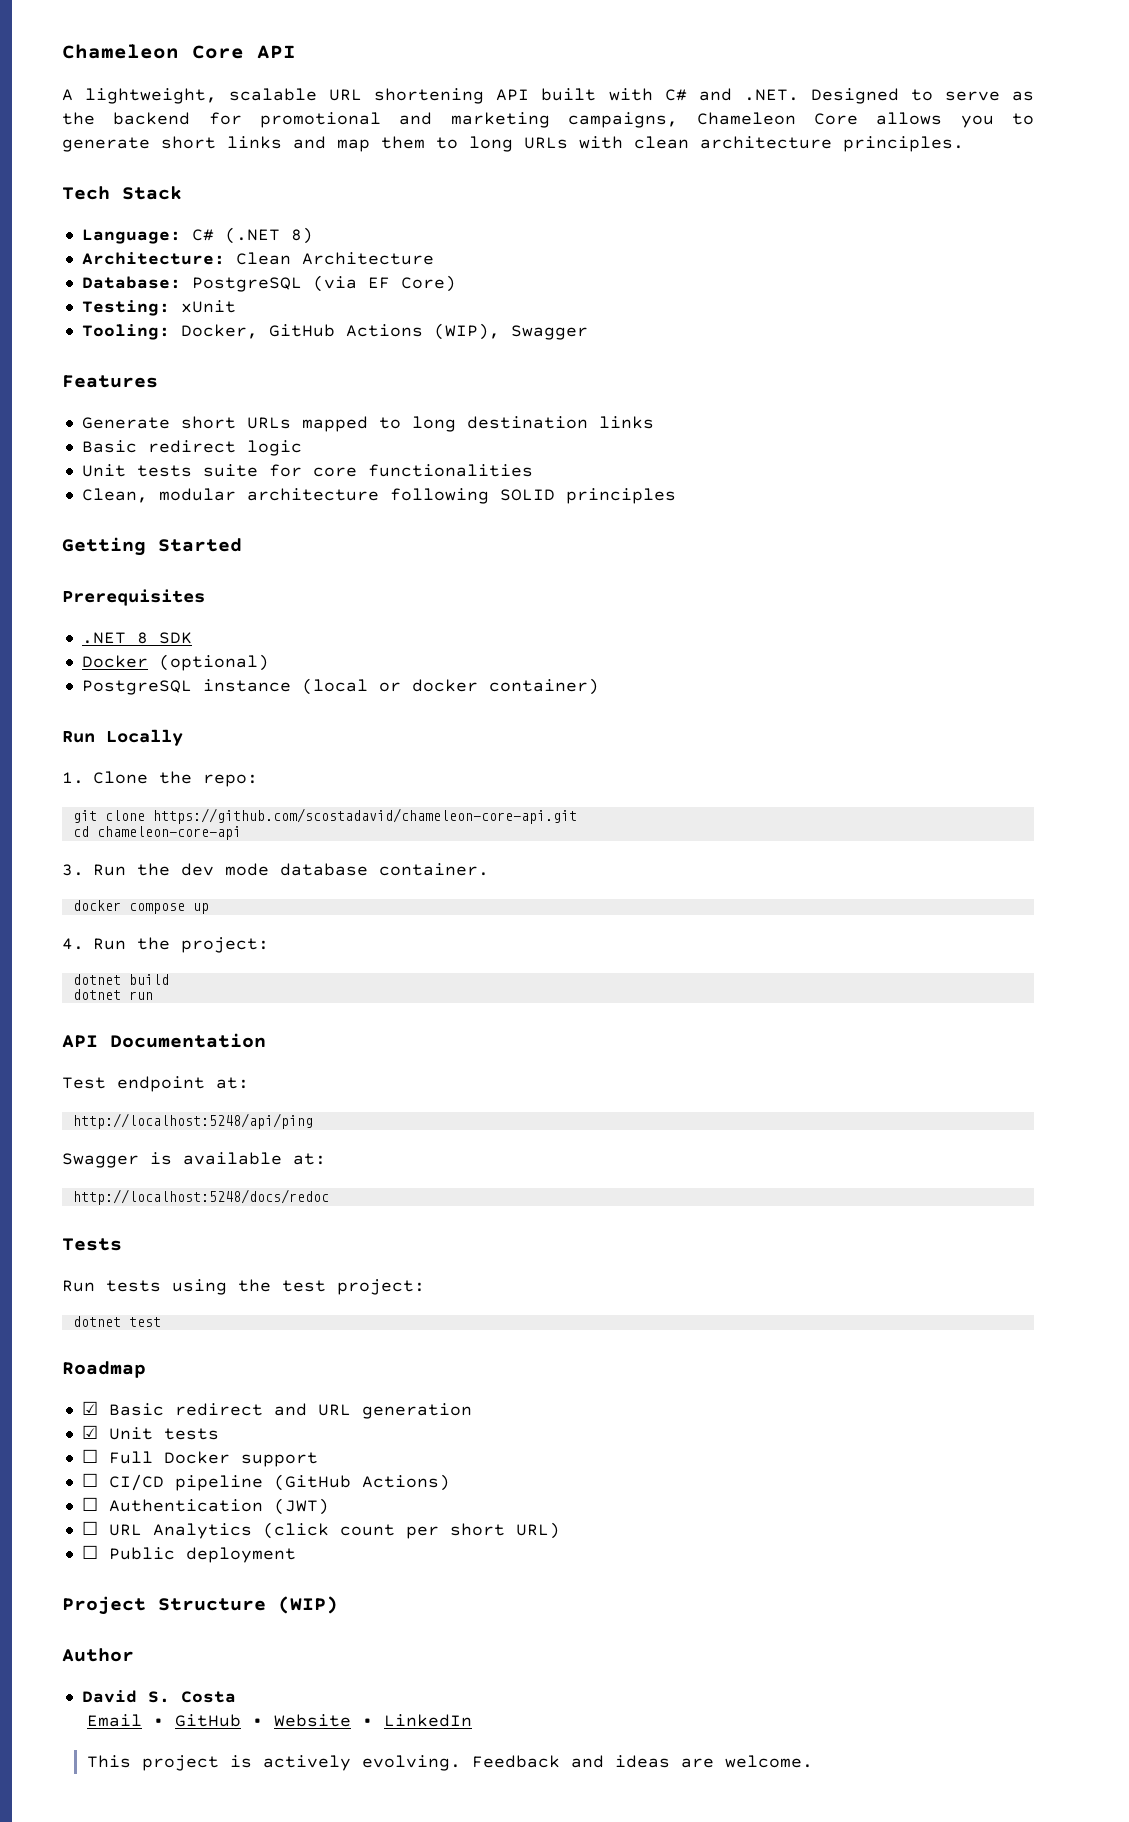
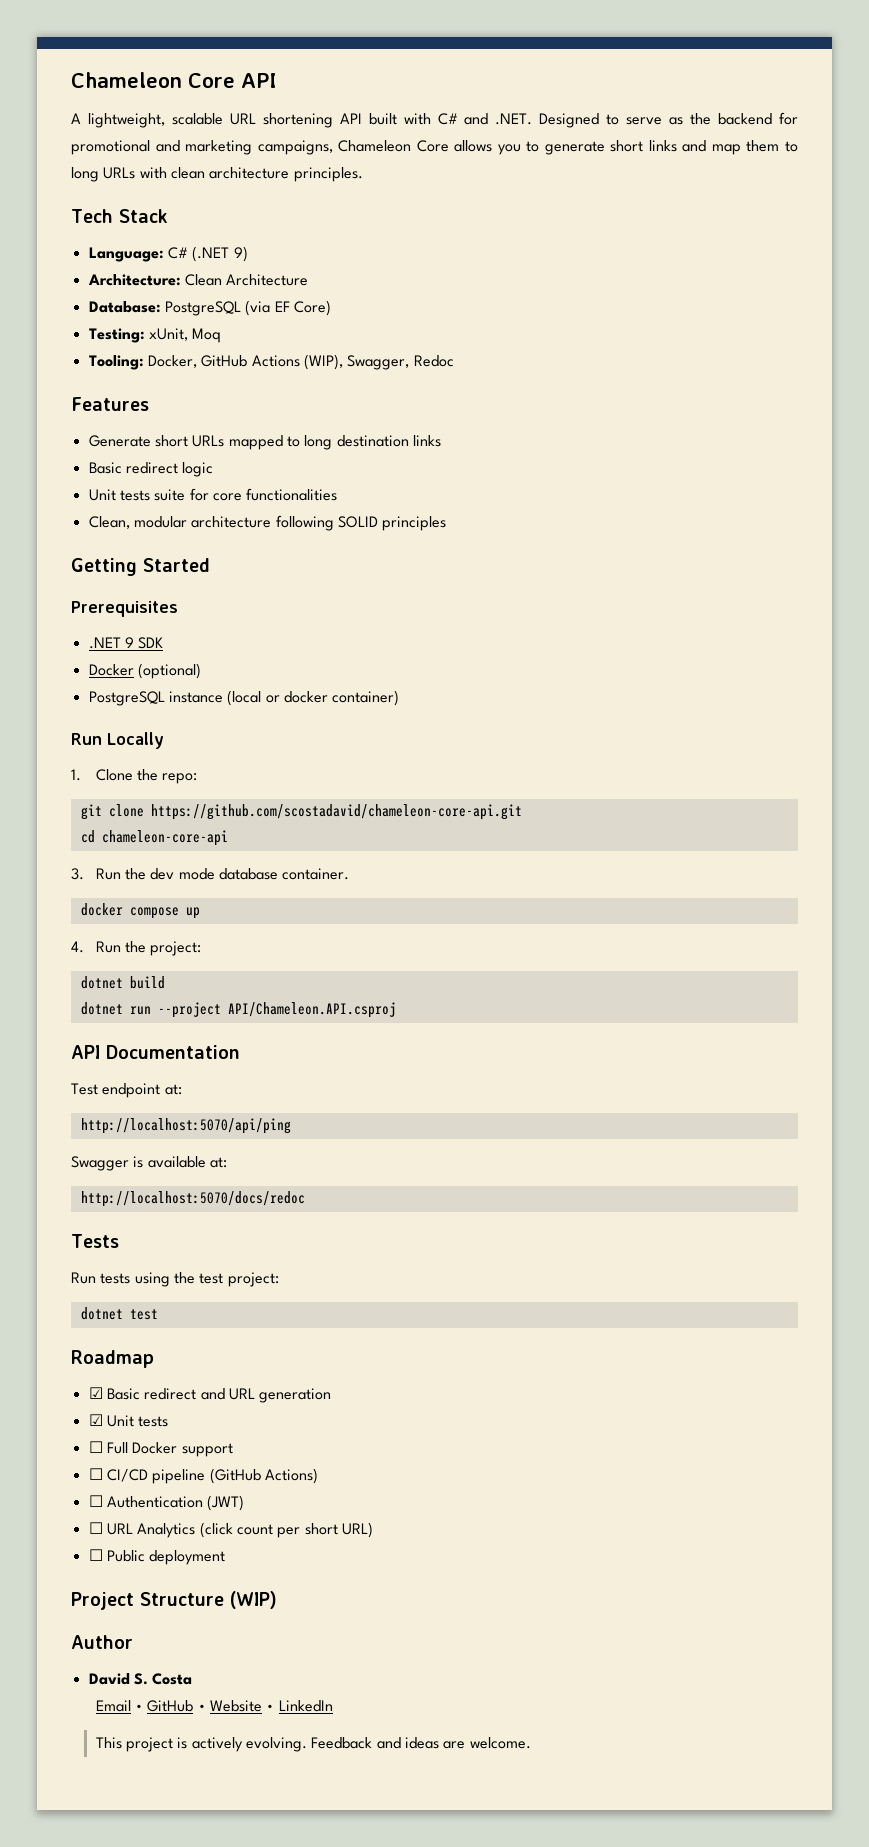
- Language: C# (.NET 8)
+ Language: C# (.NET 9)
- Testing: xUnit
+ Testing: xUnit, Moq
- Tooling: Docker, GitHub Actions (WIP), Swagger
+ Tooling: Docker, GitHub Actions (WIP), Swagger, Redoc
- .NET 8 SDK
+ .NET 9 SDK
- dotnet run
+ dotnet run --project API/Chameleon.API.csproj
- http://localhost:5248/api/ping
+ http://localhost:5070/api/ping
- http://localhost:5248/docs/redoc
+ http://localhost:5070/docs/redoc

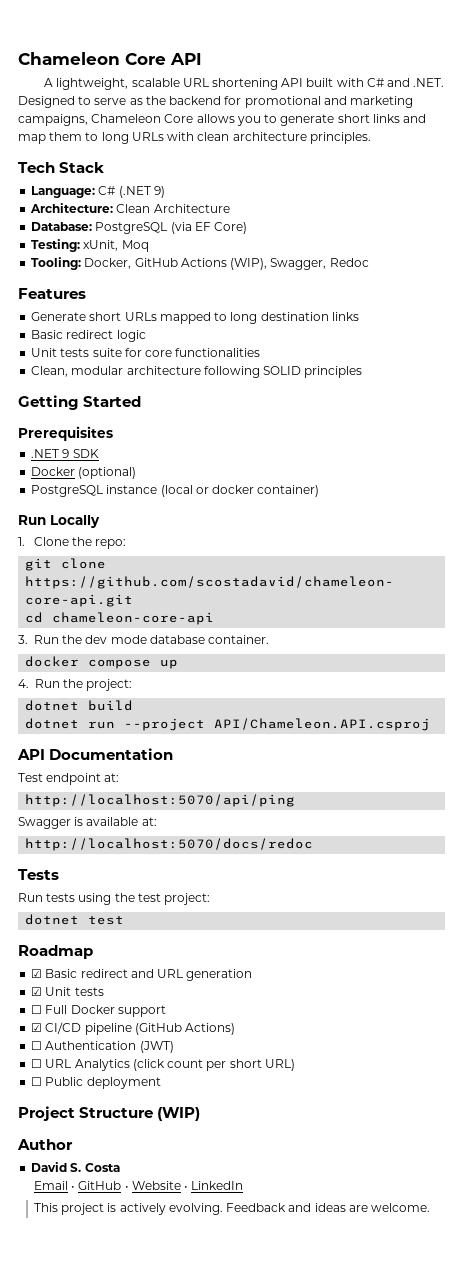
- ☐ CI/CD pipeline (GitHub Actions)
+ ☑ CI/CD pipeline (GitHub Actions)

